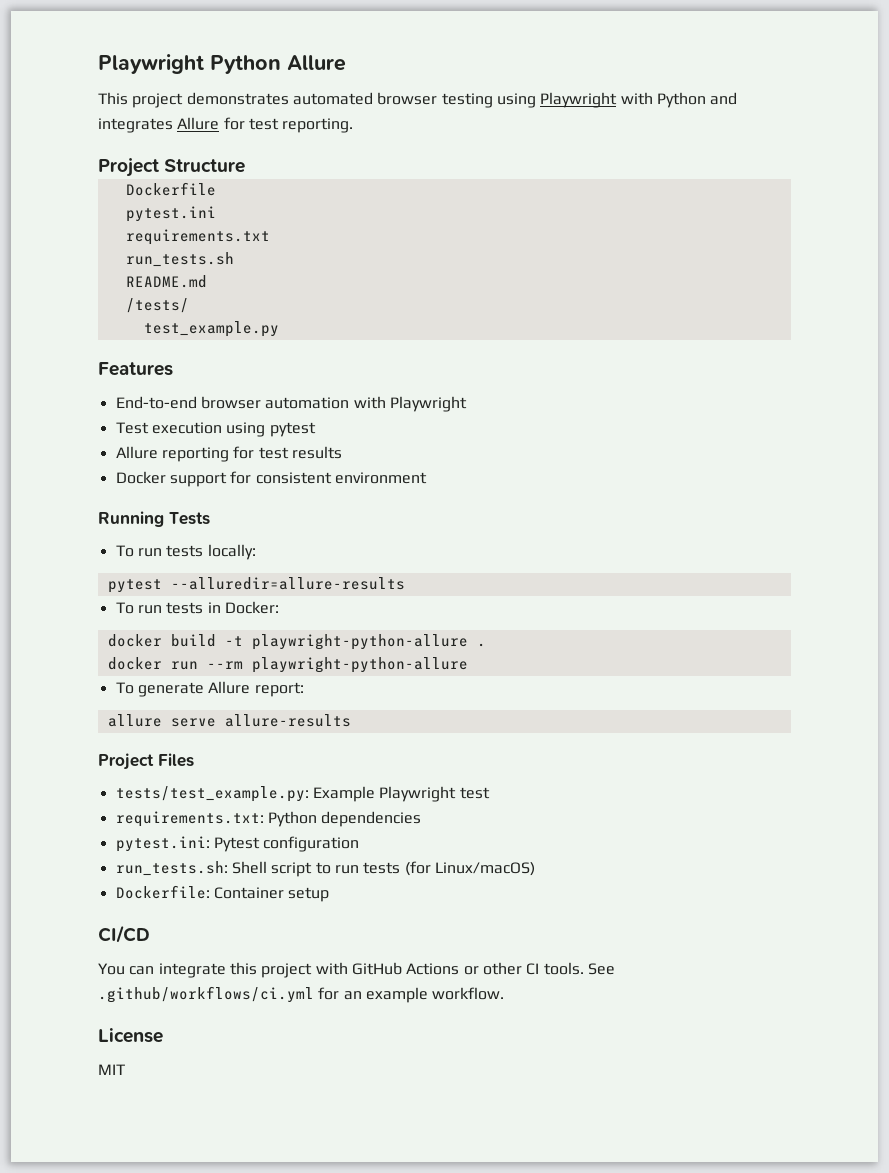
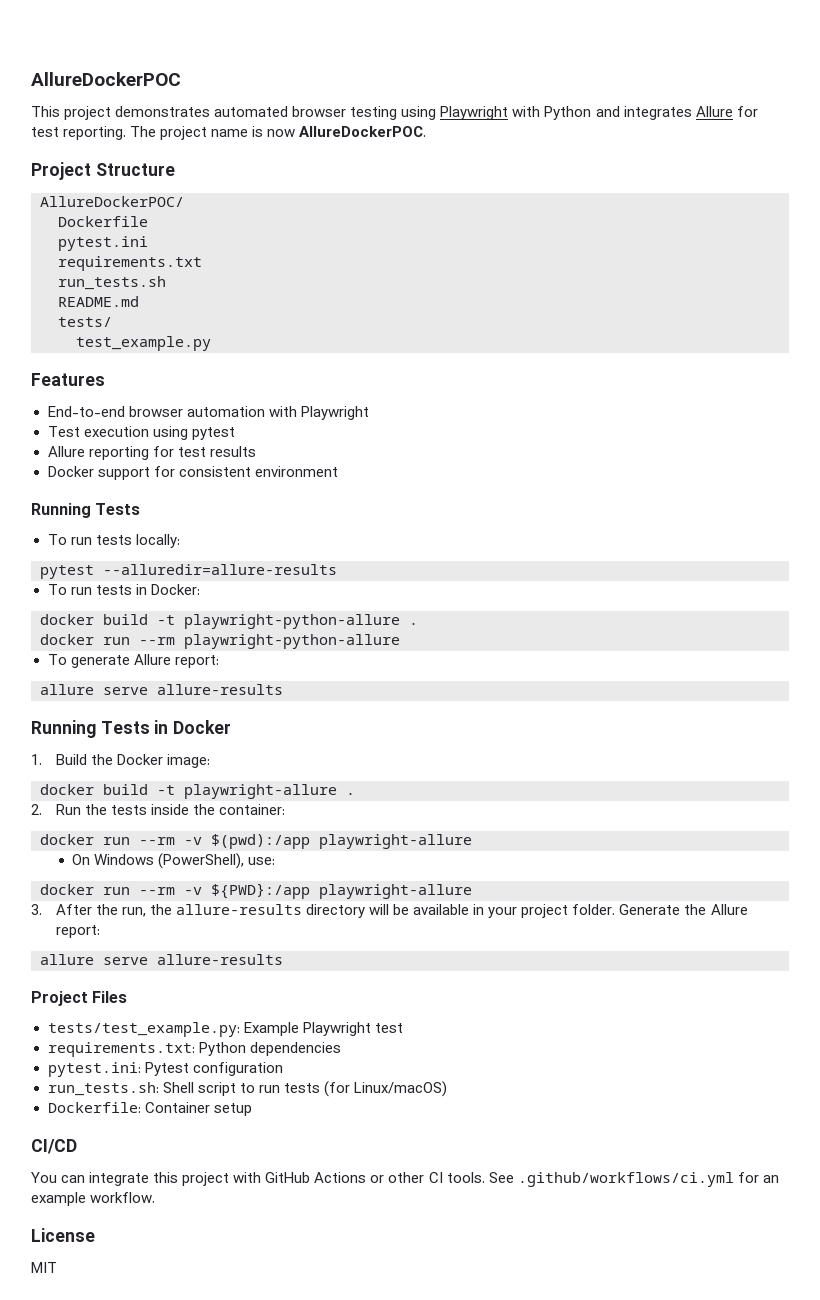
- Playwright Python Allure
+ AllureDockerPOC
+ The project name is now AllureDockerPOC.
+ AllureDockerPOC/
- /tests/
+ tests/
+ Running Tests in Docker
+ 1. Build the Docker image:
+ docker build -t playwright-allure .
+ 2. Run the tests inside the container:
+ docker run --rm -v $(pwd):/app playwright-allure
+ On Windows (PowerShell), use:
+ docker run --rm -v ${PWD}:/app playwright-allure
+ 3. After the run, the allure-results directory will be available in your project folder. Generate the Allure report:
+ allure serve allure-results

